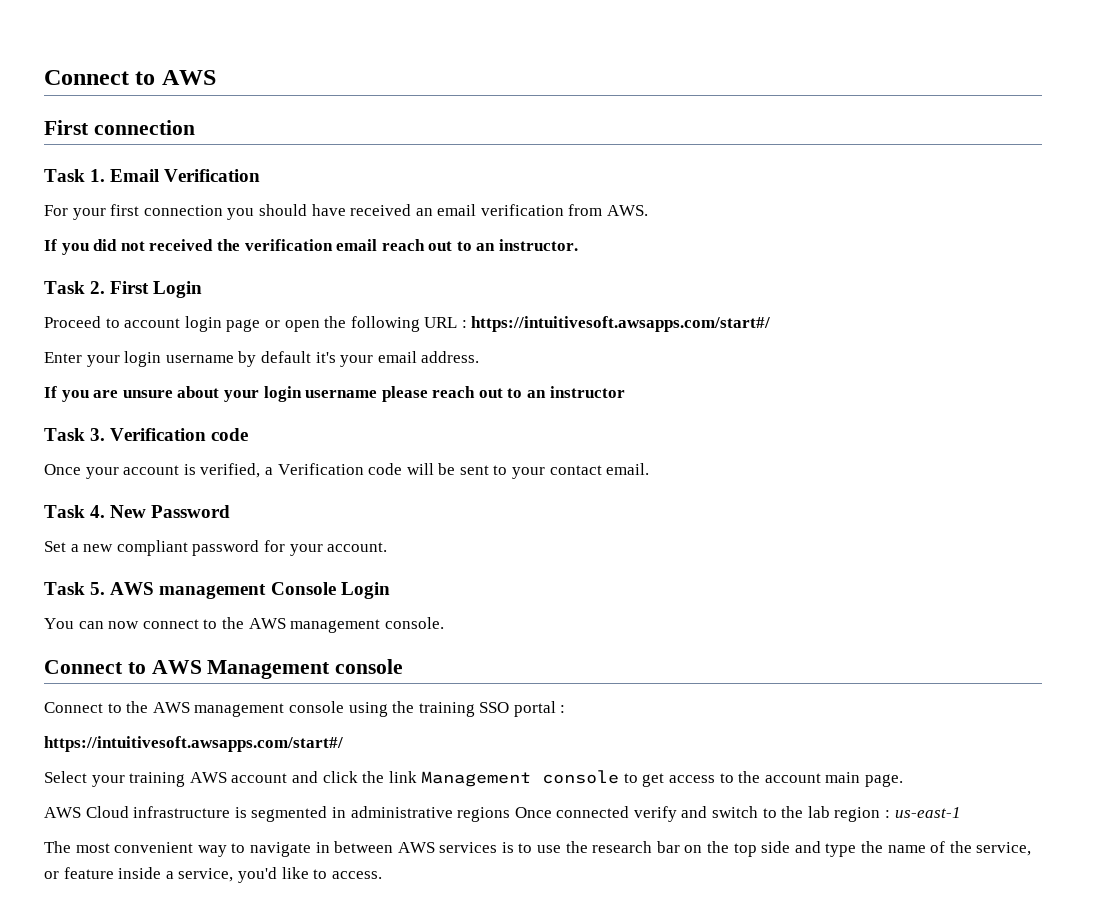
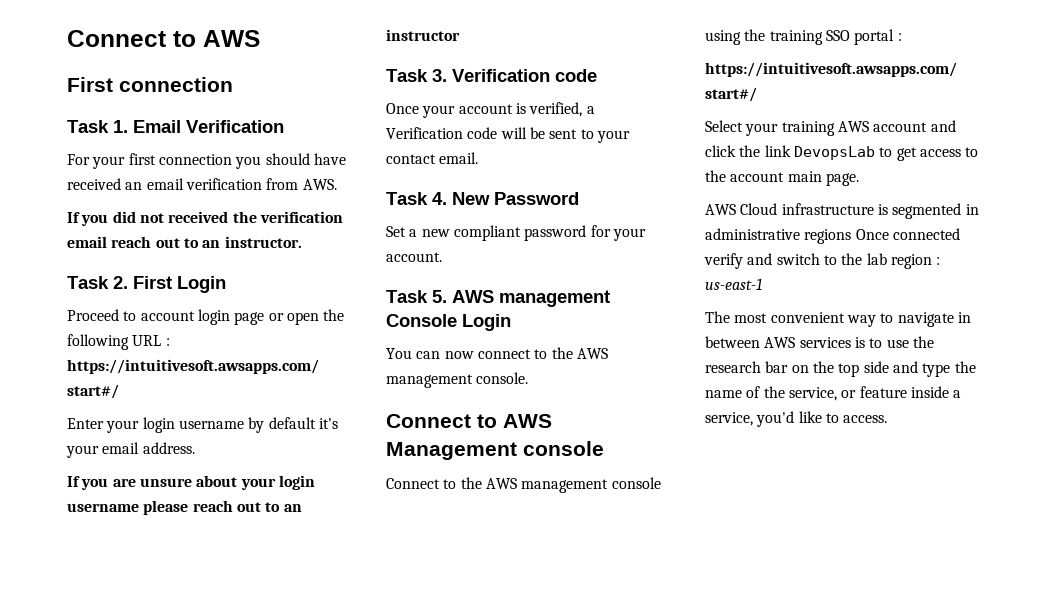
- Select your training AWS account and click the link Management console to get access to the account main page.
+ Select your training AWS account and click the link DevopsLab to get access to the account main page.

